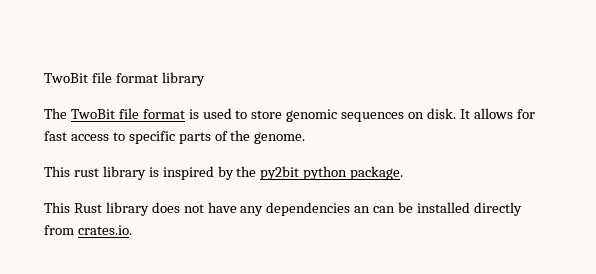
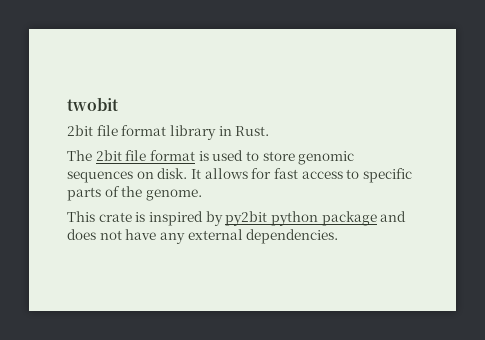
- TwoBit file format library
+ twobit
+ 2bit file format library in Rust.
- The TwoBit file format is used to store genomic sequences on disk.
+ The 2bit file format is used to store genomic sequences on disk.
- This rust library is inspired by the py2bit python package.
- This Rust library does not have any dependencies an can be installed directly from crates.io.
+ This crate is inspired by py2bit python package and does not have any external dependencies.

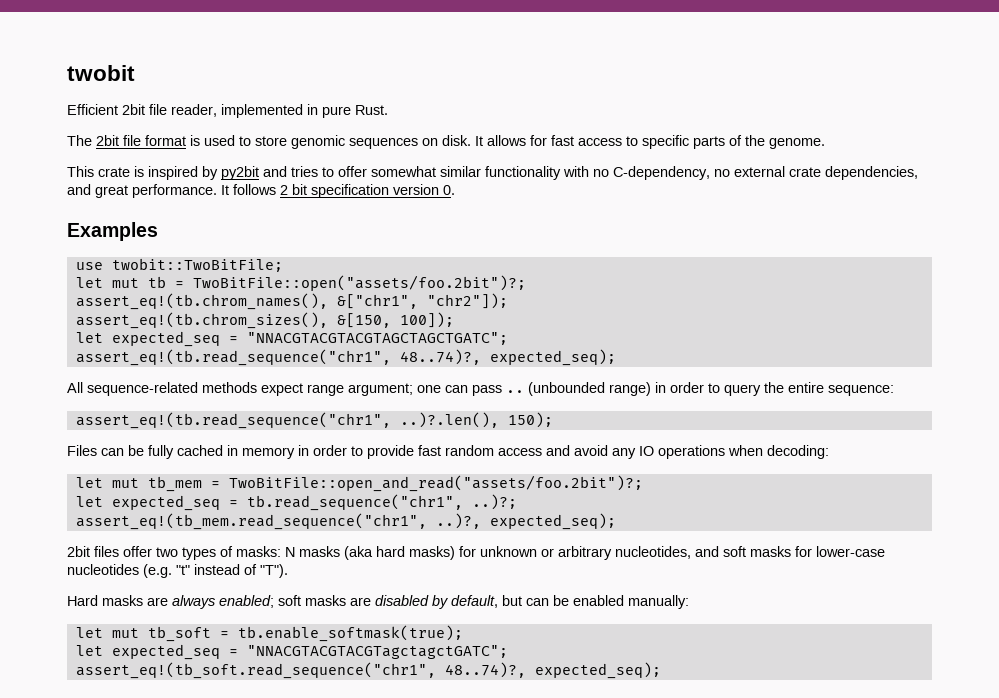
- 2bit file format library in Rust.
+ Efficient 2bit file reader, implemented in pure Rust.
- This crate is inspired by py2bit python package and does not have any external dependencies.
+ This crate is inspired by py2bit and tries to offer somewhat similar functionality with no C-dependency, no external crate dependencies, and great performance. It follows 2 bit specification version 0.
+ Examples
+ use twobit::TwoBitFile;
+ let mut tb = TwoBitFile::open("assets/foo.2bit")?;
+ assert_eq!(tb.chrom_names(), &["chr1", "chr2"]);
+ assert_eq!(tb.chrom_sizes(), &[150, 100]);
+ let expected_seq = "NNACGTACGTACGTAGCTAGCTGATC";
+ assert_eq!(tb.read_sequence("chr1", 48..74)?, expected_seq);
+ All sequence-related methods expect range argument; one can pass .. (unbounded range) in order to query the entire sequence:
+ assert_eq!(tb.read_sequence("chr1", ..)?.len(), 150);
+ Files can be fully cached in memory in order to provide fast random access and avoid any IO operations when decoding:
+ let mut tb_mem = TwoBitFile::open_and_read("assets/foo.2bit")?;
+ let expected_seq = tb.read_sequence("chr1", ..)?;
+ assert_eq!(tb_mem.read_sequence("chr1", ..)?, expected_seq);
+ 2bit files offer two types of masks: N masks (aka hard masks) for unknown or arbitrary nucleotides, and soft masks for lower-case nucleotides (e.g. "t" instead of "T").
+ Hard masks are always enabled; soft masks are disabled by default, but can be enabled manually:
+ let mut tb_soft = tb.enable_softmask(true);
+ let expected_seq = "NNACGTACGTACGTagctagctGATC";
+ assert_eq!(tb_soft.read_sequence("chr1", 48..74)?, expected_seq);

